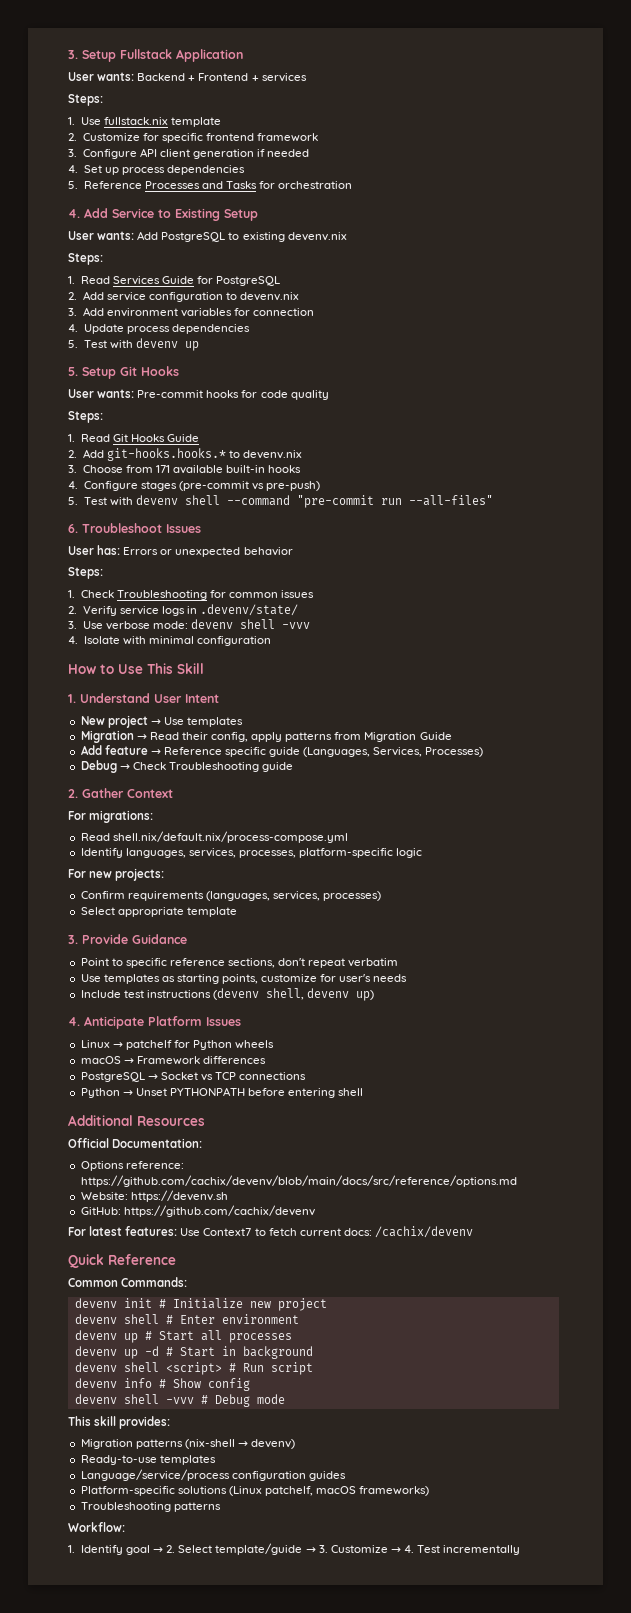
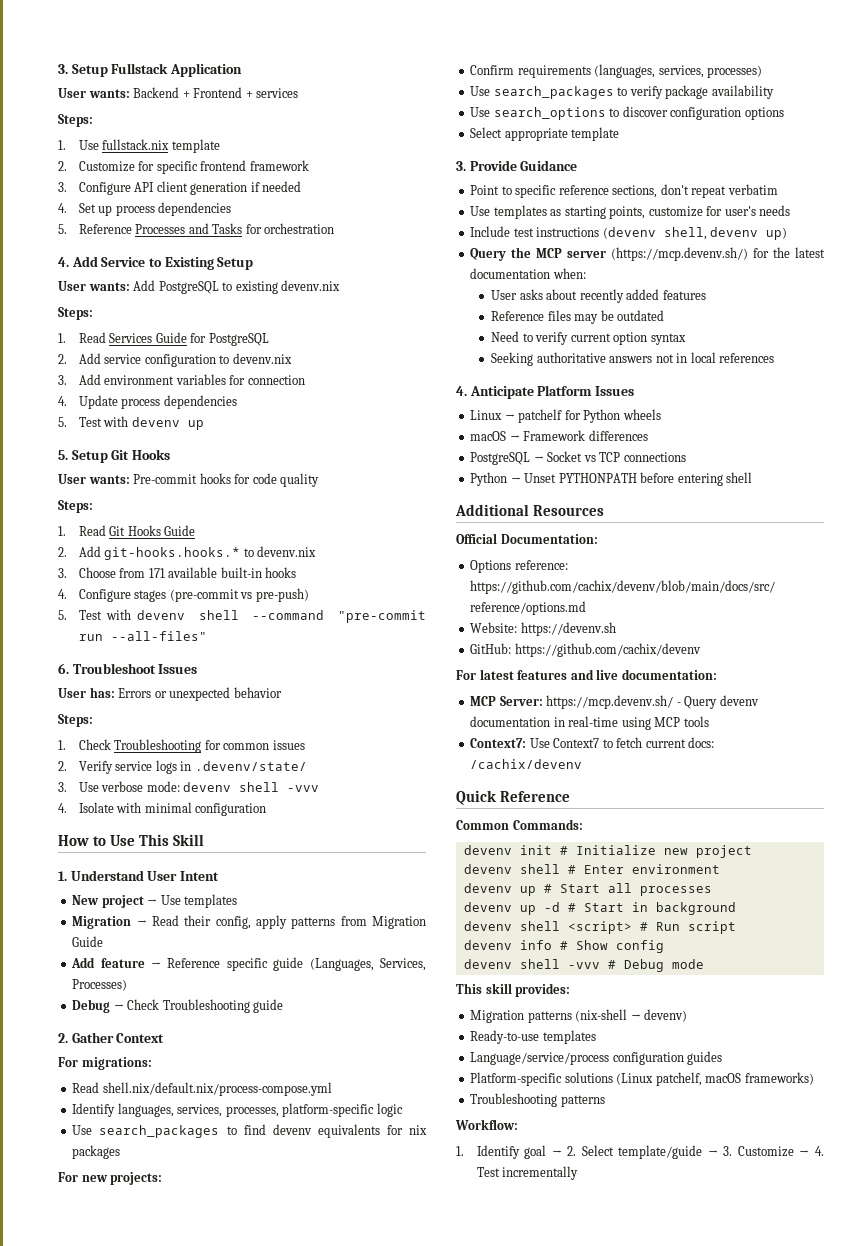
+ Use search_packages to find devenv equivalents for nix packages
+ Use search_packages to verify package availability
+ Use search_options to discover configuration options
+ Query the MCP server (https://mcp.devenv.sh/) for the latest documentation when:
+ User asks about recently added features
+ Reference files may be outdated
+ Need to verify current option syntax
+ Seeking authoritative answers not in local references
- For latest features: Use Context7 to fetch current docs: /cachix/devenv
+ For latest features and live documentation:
+ MCP Server: https://mcp.devenv.sh/ - Query devenv documentation in real-time using MCP tools
+ Context7: Use Context7 to fetch current docs: /cachix/devenv

